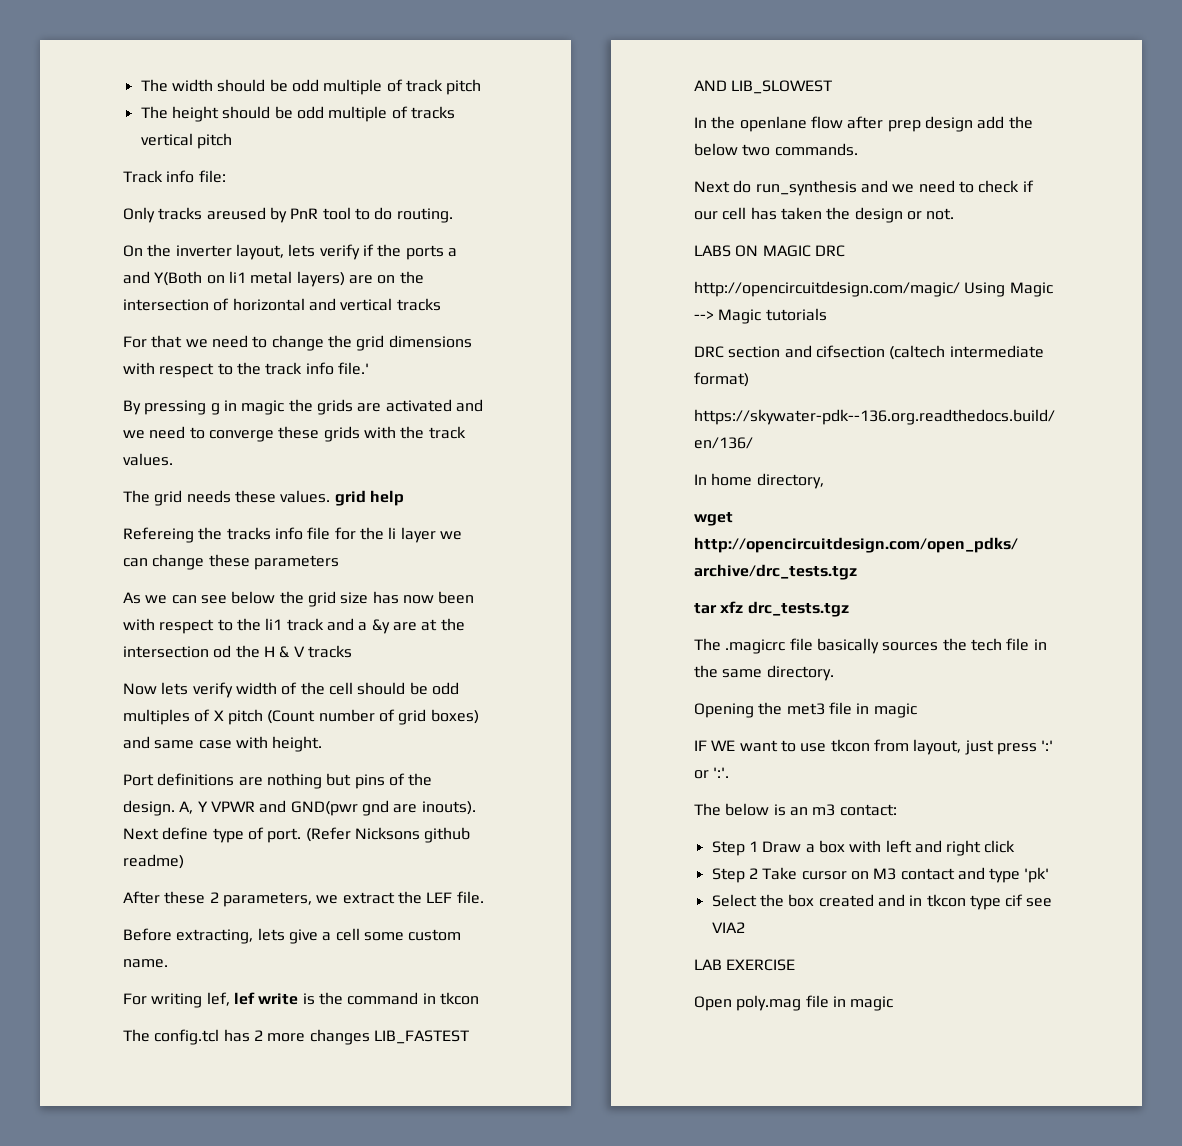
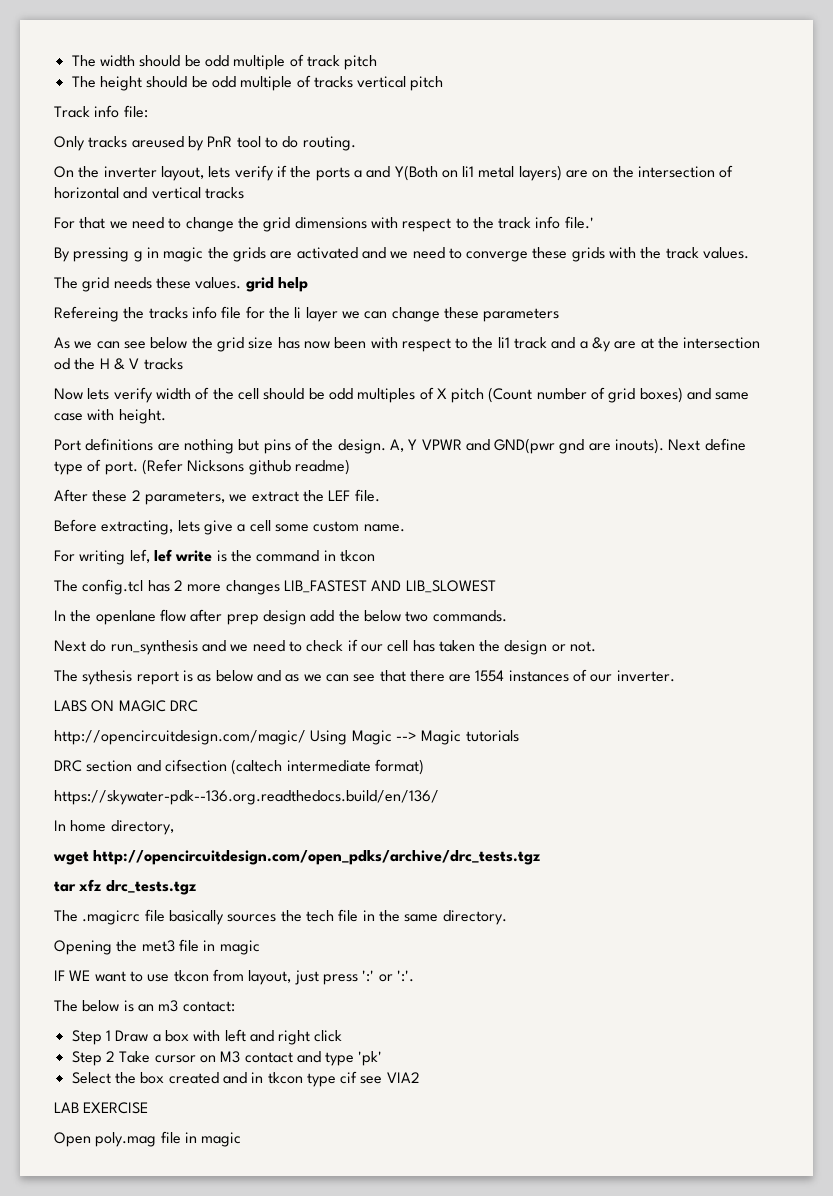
+ The sythesis report is as below and as we can see that there are 1554 instances of our inverter.

